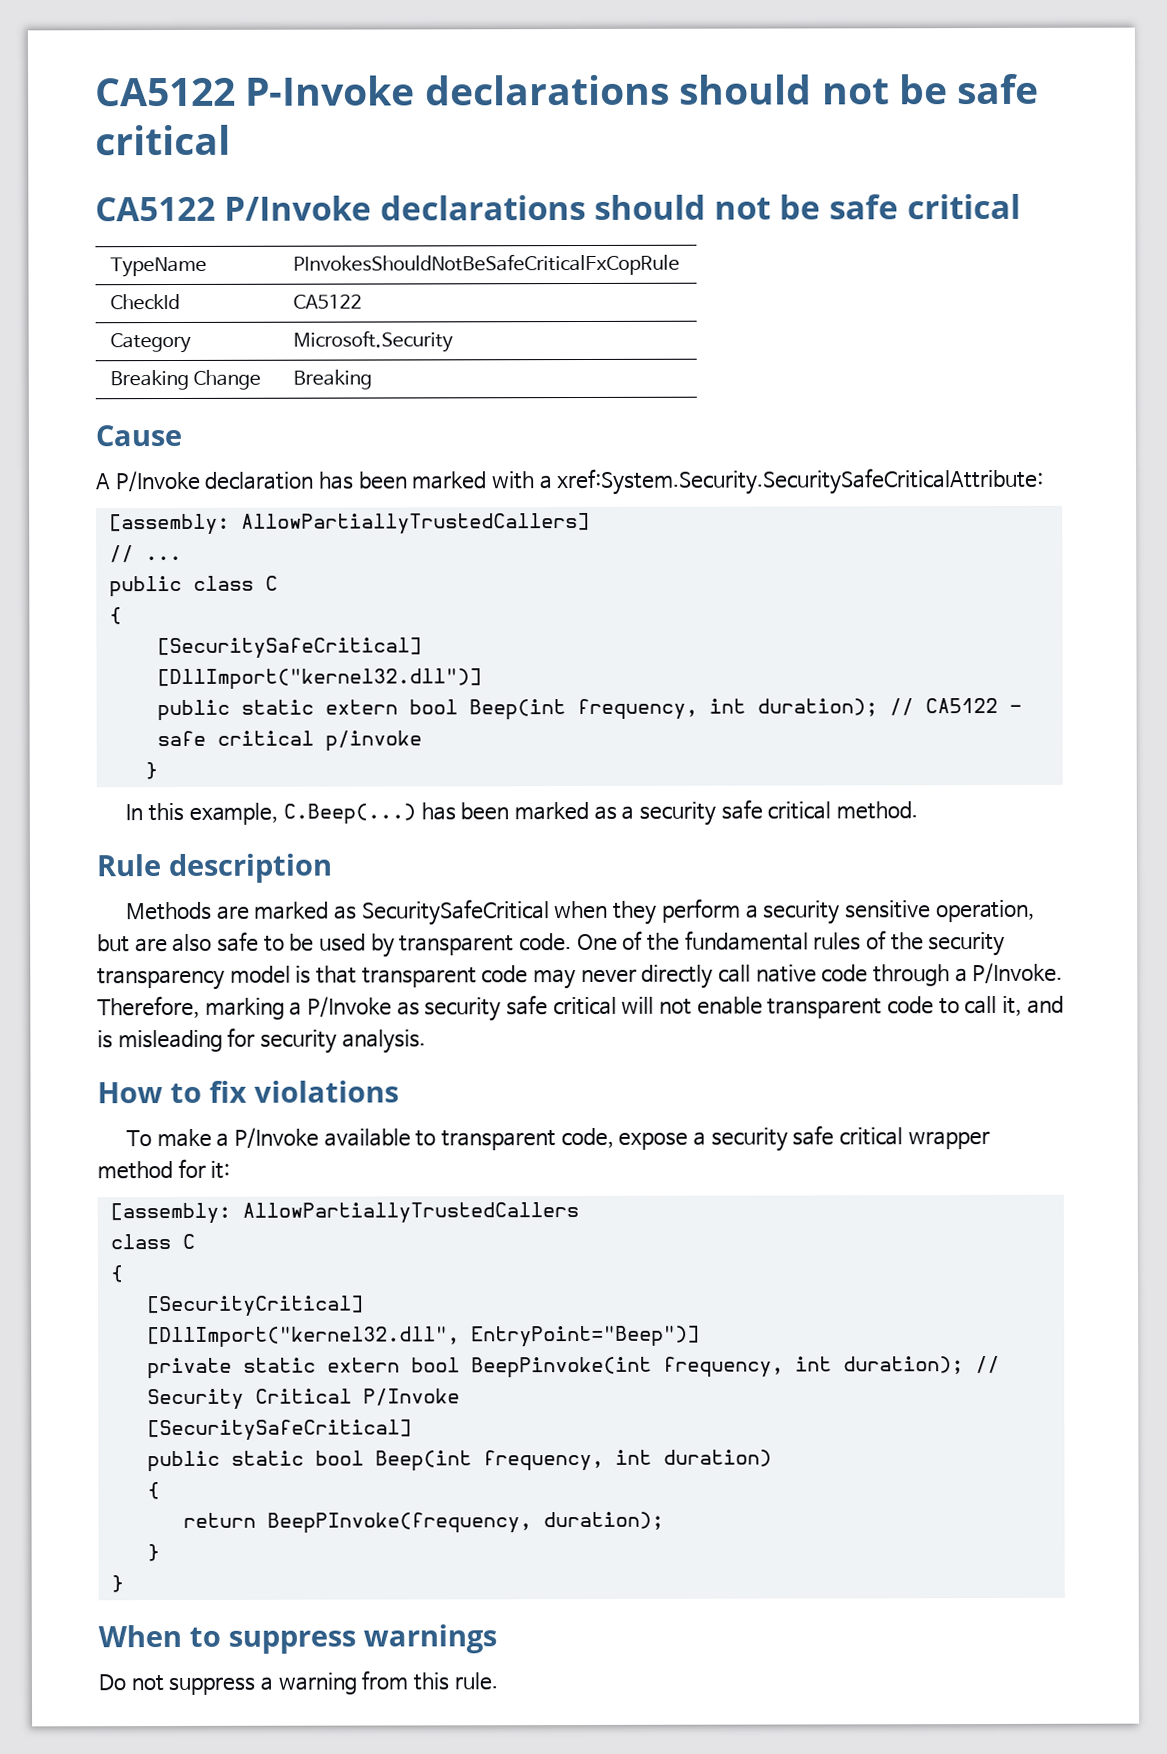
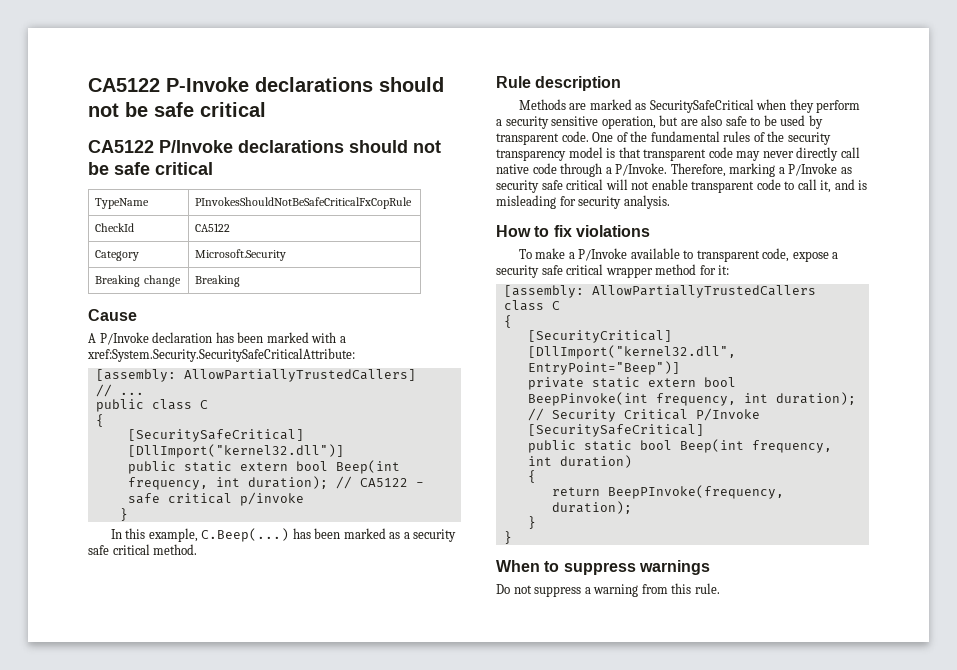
- Breaking Change | Breaking
+ Breaking change | Breaking

